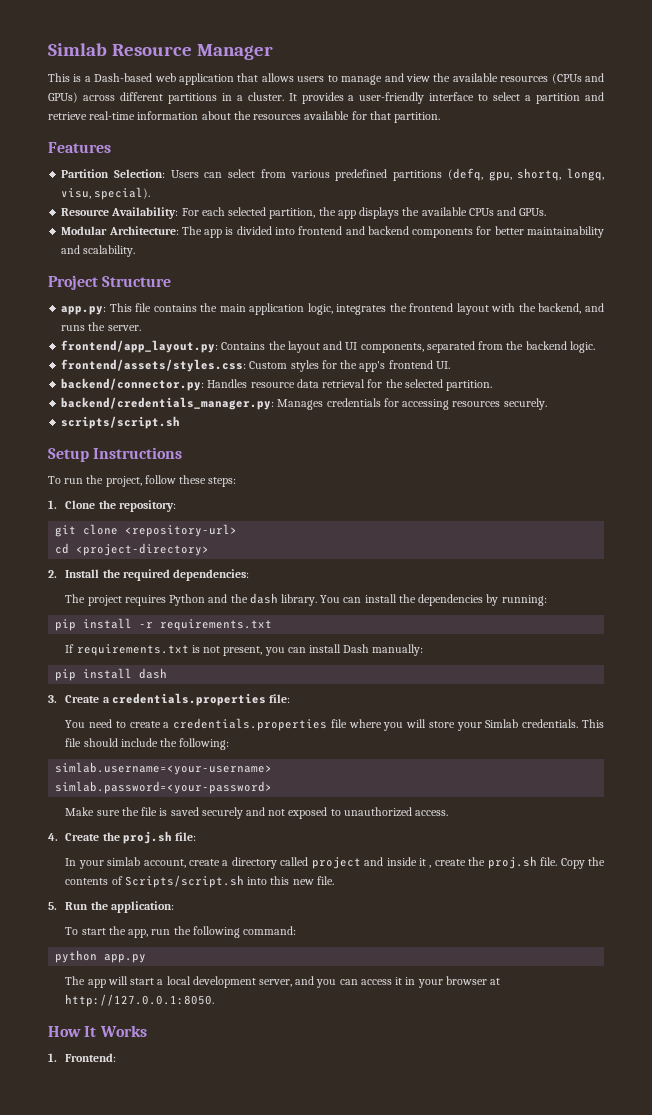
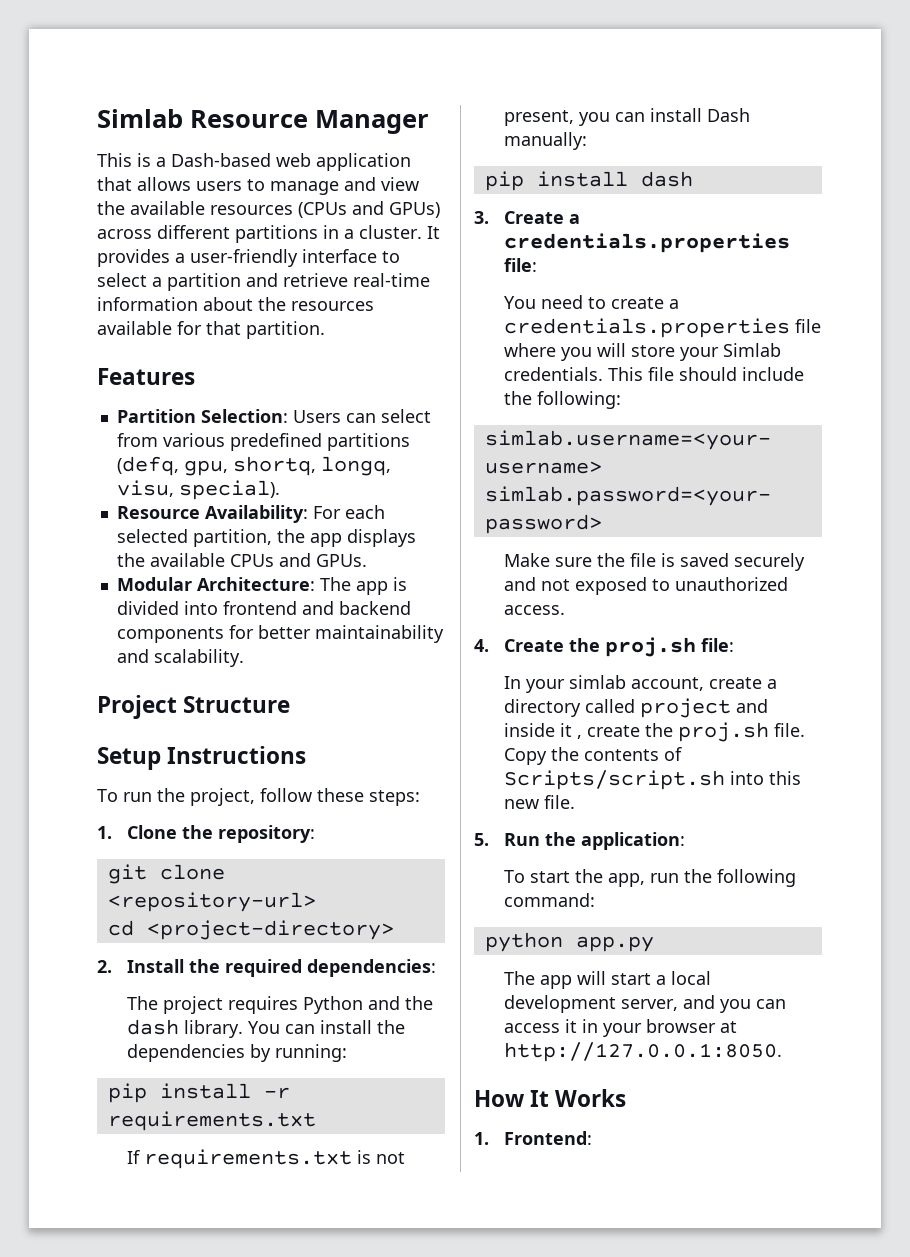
- app.py: This file contains the main application logic, integrates the frontend layout with the backend, and runs the server.
- frontend/app_layout.py: Contains the layout and UI components, separated from the backend logic.
- frontend/assets/styles.css: Custom styles for the app's frontend UI.
- backend/connector.py: Handles resource data retrieval for the selected partition.
- backend/credentials_manager.py: Manages credentials for accessing resources securely.
- scripts/script.sh

